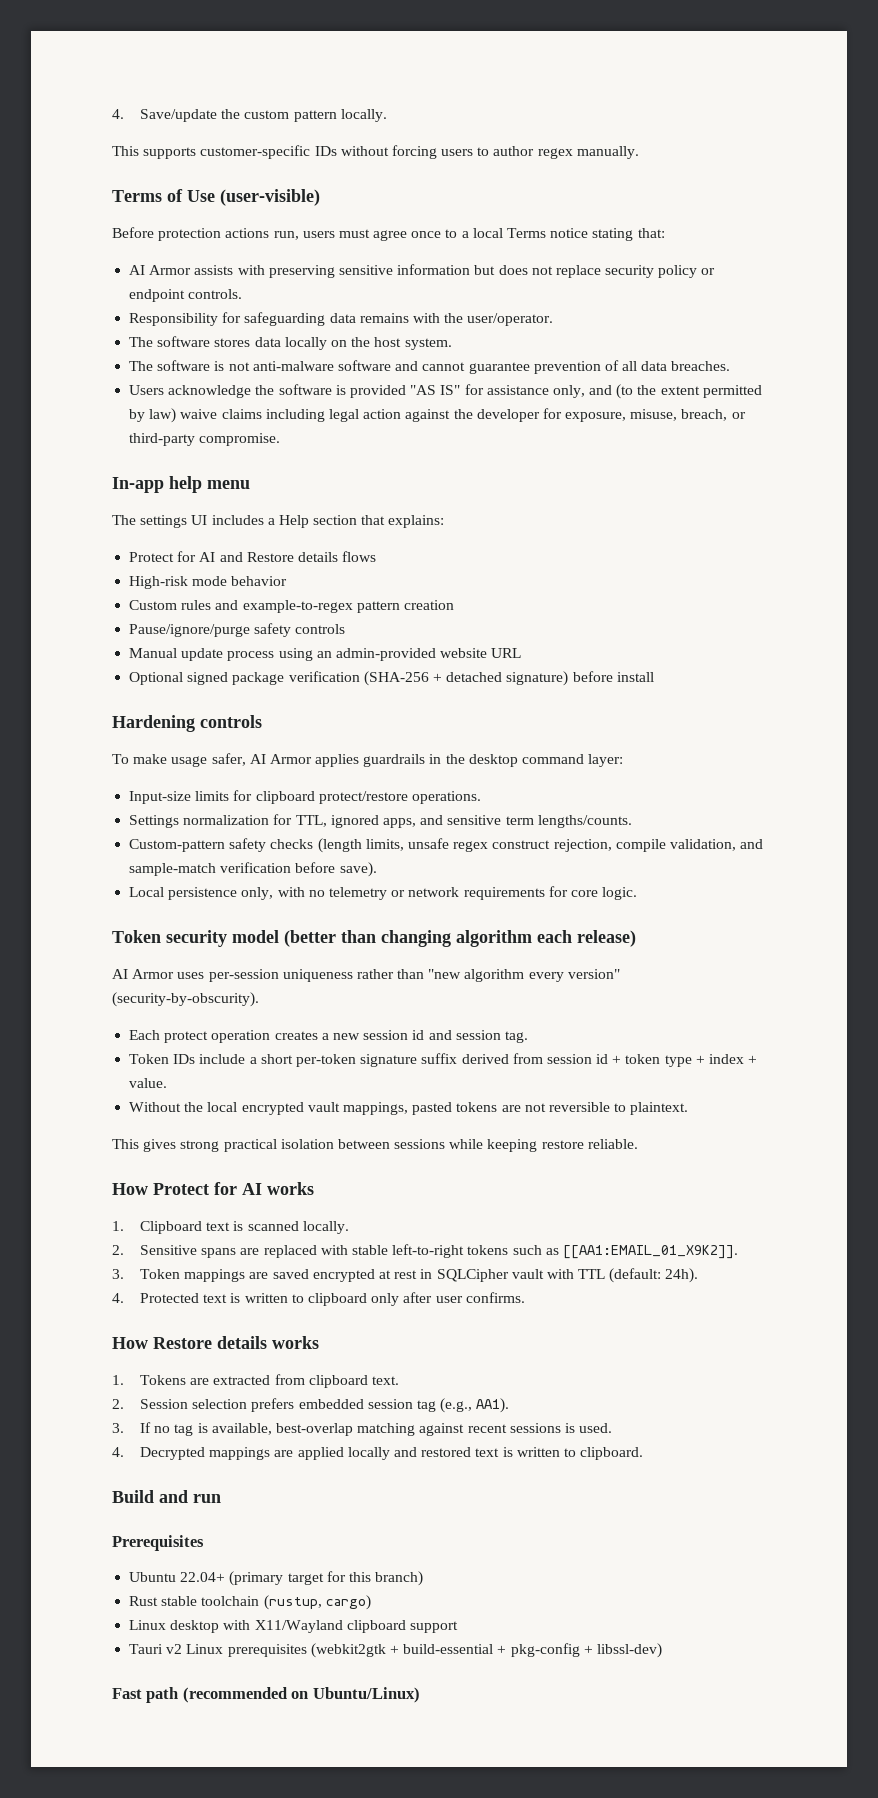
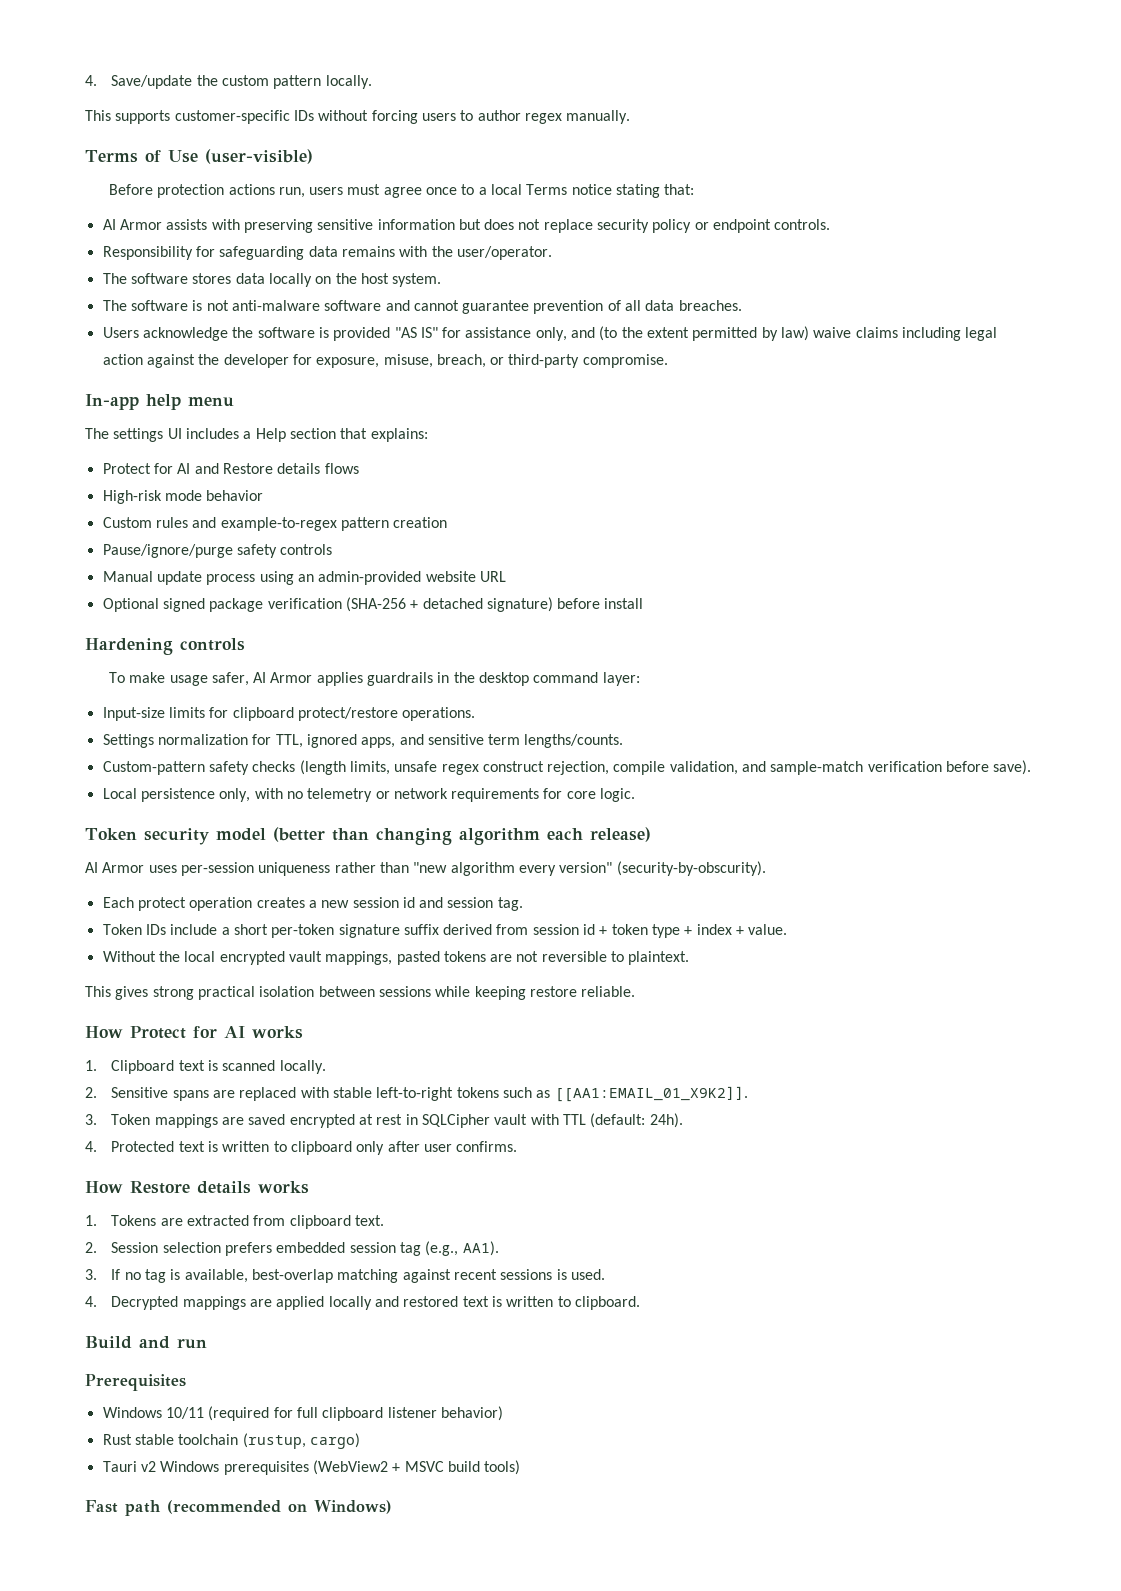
- Ubuntu 22.04+ (primary target for this branch)
+ Windows 10/11 (required for full clipboard listener behavior)
- Linux desktop with X11/Wayland clipboard support
- Tauri v2 Linux prerequisites (webkit2gtk + build-essential + pkg-config + libssl-dev)
+ Tauri v2 Windows prerequisites (WebView2 + MSVC build tools)
- Fast path (recommended on Ubuntu/Linux)
+ Fast path (recommended on Windows)

